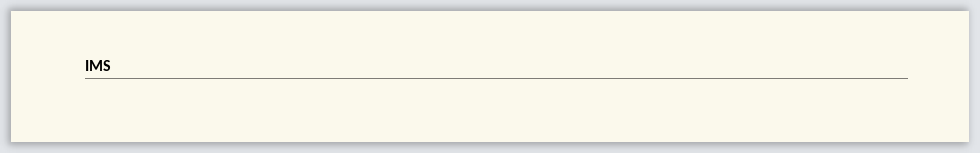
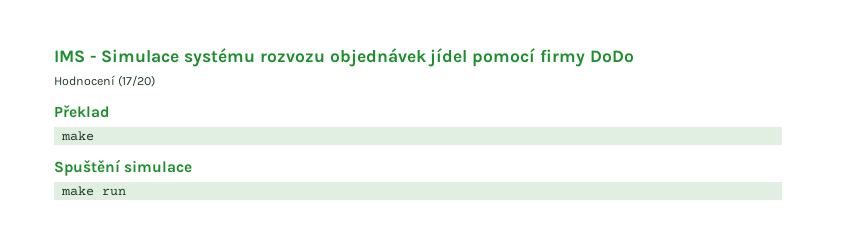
- IMS
+ IMS - Simulace systému rozvozu objednávek jídel pomocí firmy DoDo
+ Hodnocení (17/20)
+ Překlad
+ make
+ Spuštění simulace
+ make run

